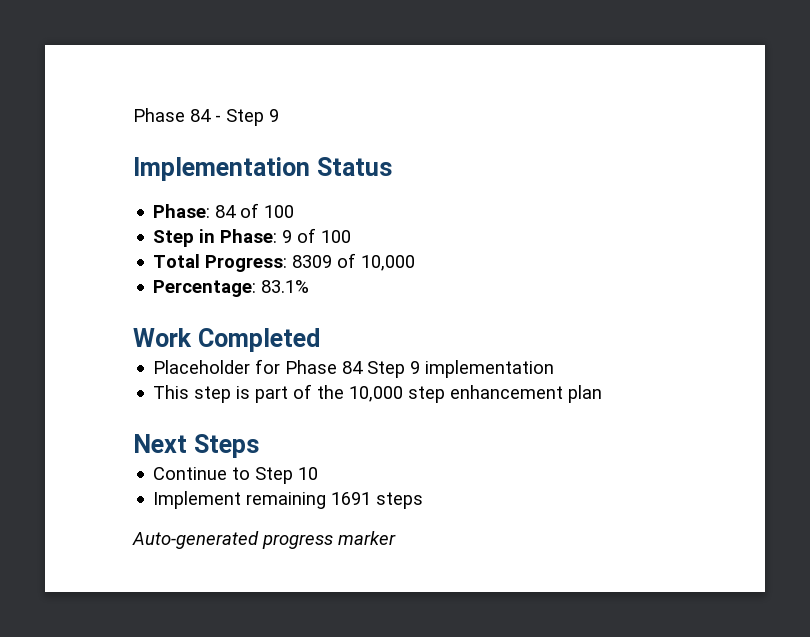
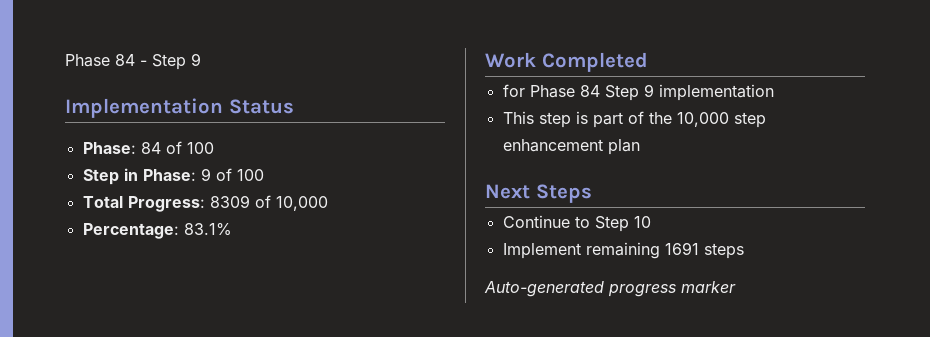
- Placeholder for Phase 84 Step 9 implementation
+ for Phase 84 Step 9 implementation

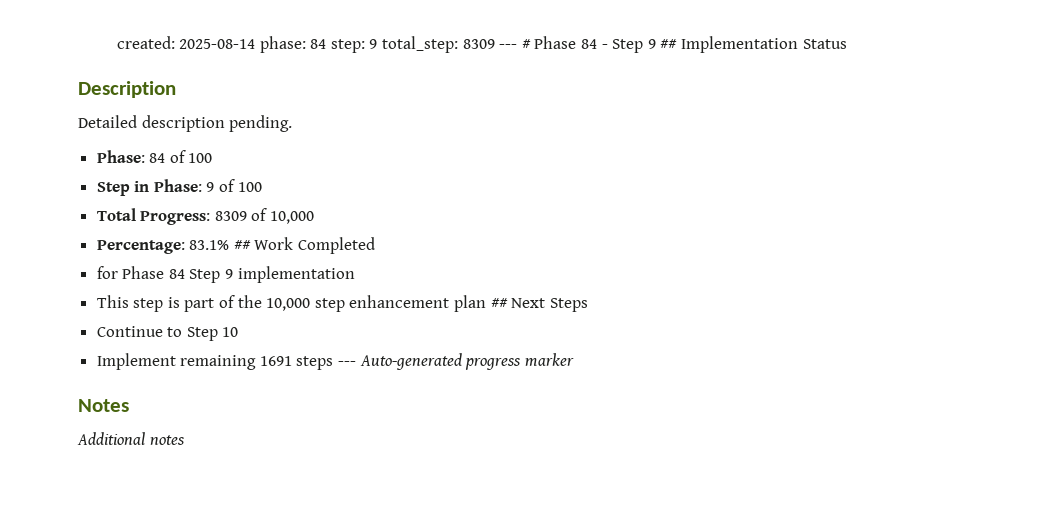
- Phase 84 - Step 9
- Implementation Status
+ created: 2025-08-14 phase: 84 step: 9 total_step: 8309 --- # Phase 84 - Step 9 ## Implementation Status
+ Description
+ Detailed description pending.
- Percentage: 83.1%
- Work Completed
+ Percentage: 83.1% ## Work Completed
- This step is part of the 10,000 step enhancement plan
- Next Steps
+ This step is part of the 10,000 step enhancement plan ## Next Steps
- Implement remaining 1691 steps
- Auto-generated progress marker
+ Implement remaining 1691 steps --- Auto-generated progress marker
+ Notes
+ Additional notes

